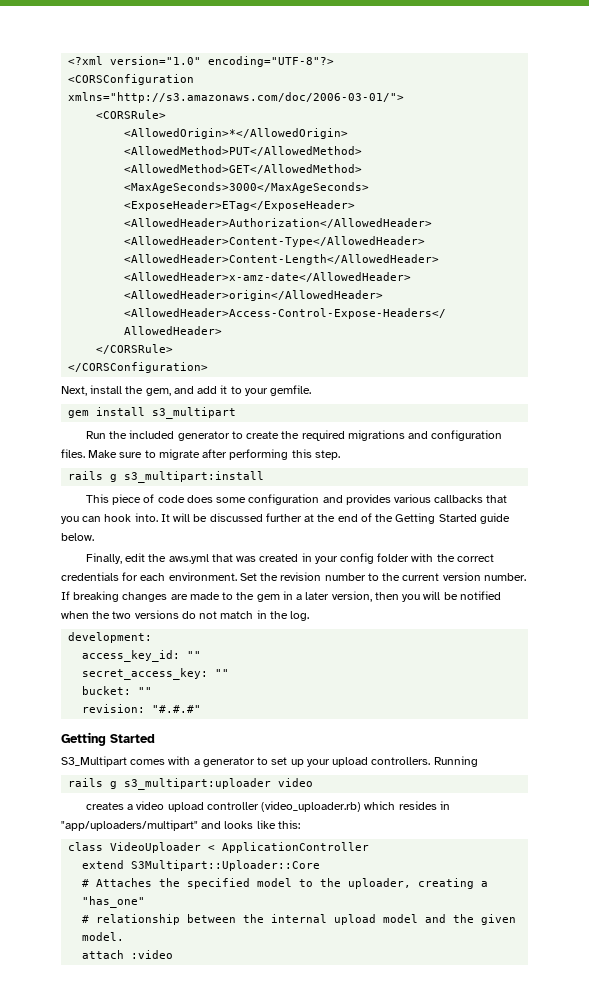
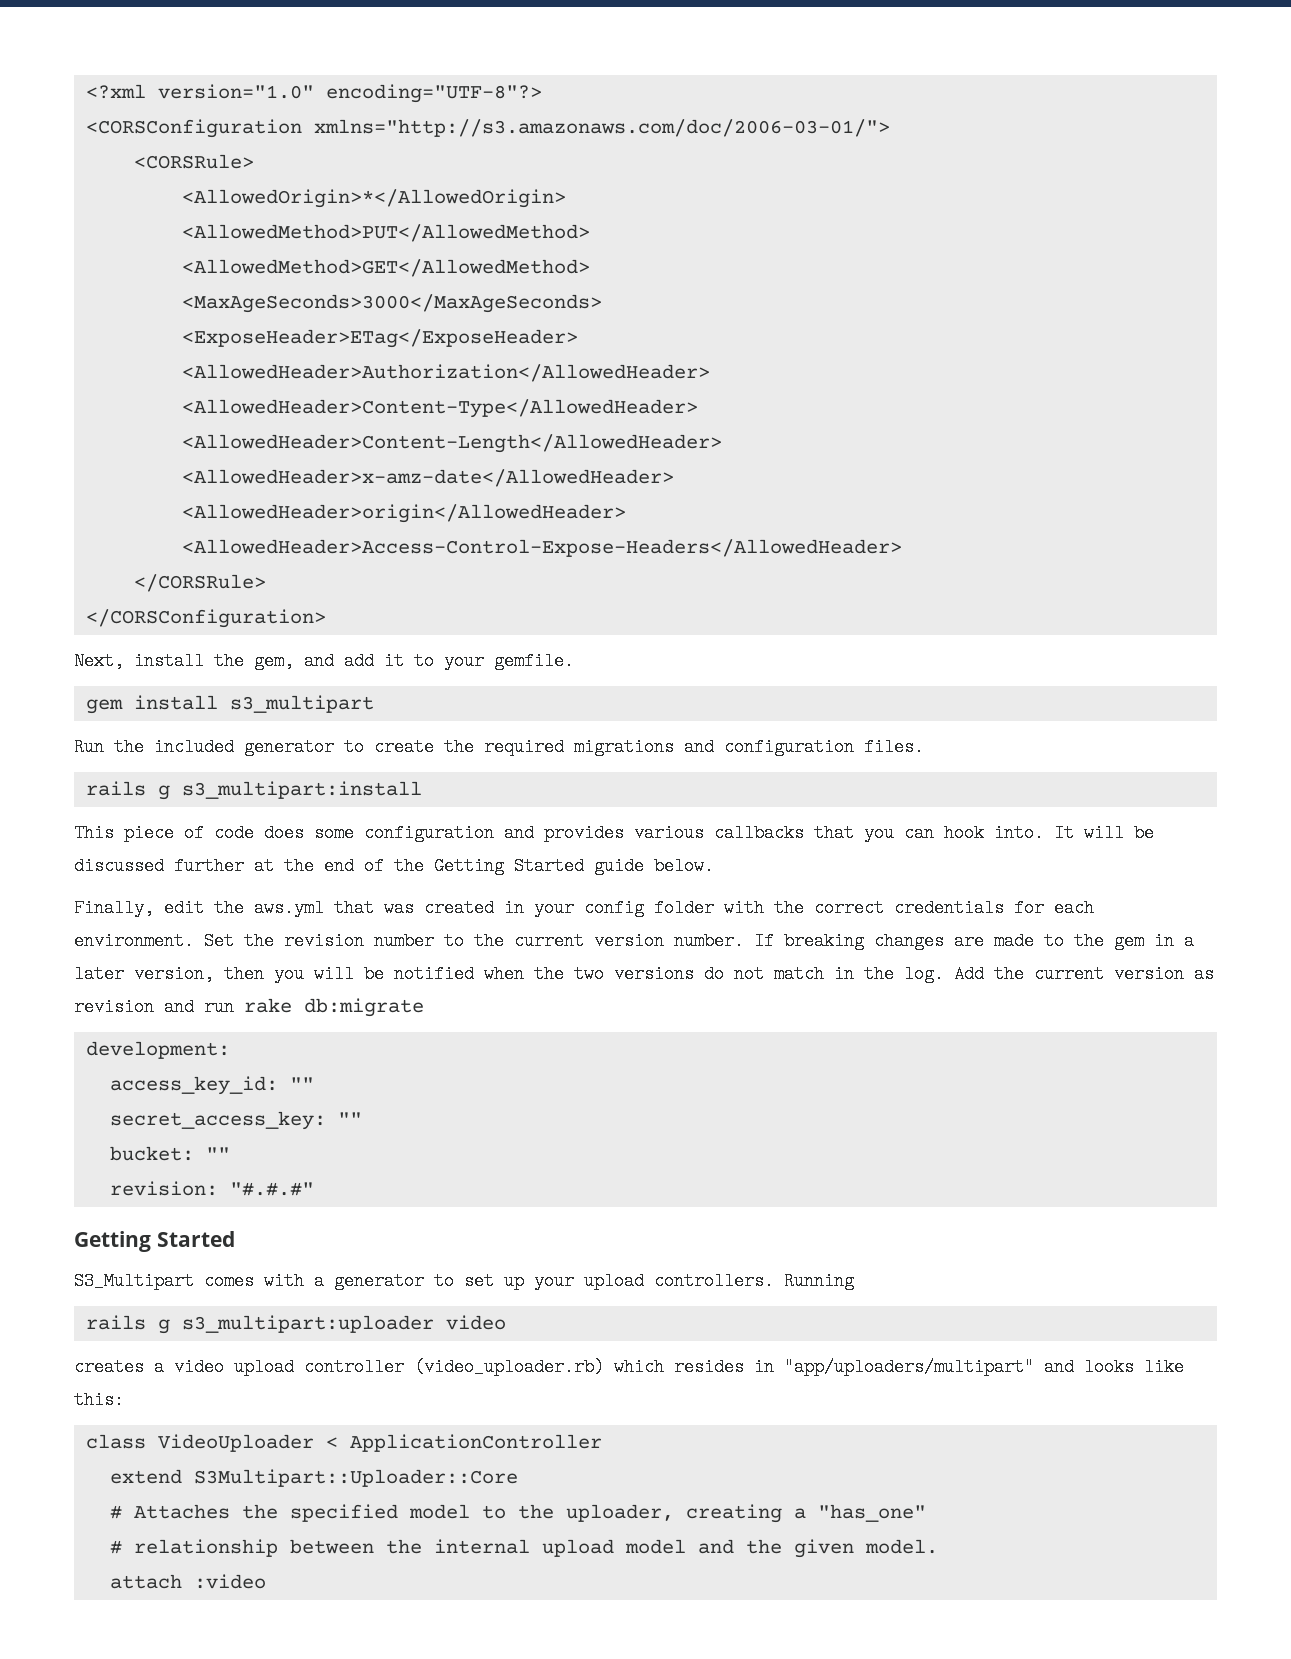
- Make sure to migrate after performing this step.
+ Add the current version as revision and run rake db:migrate

